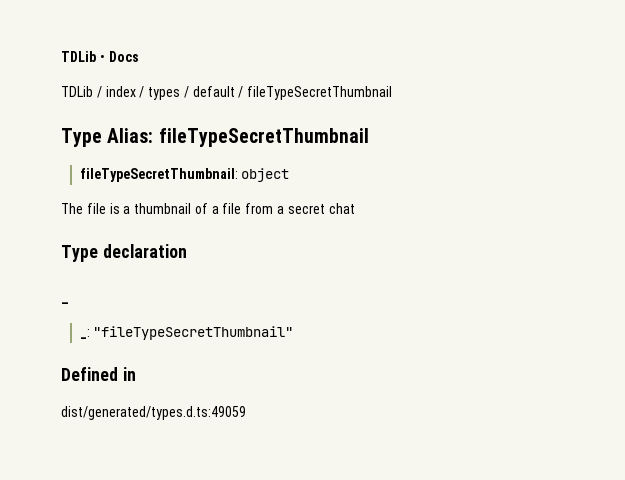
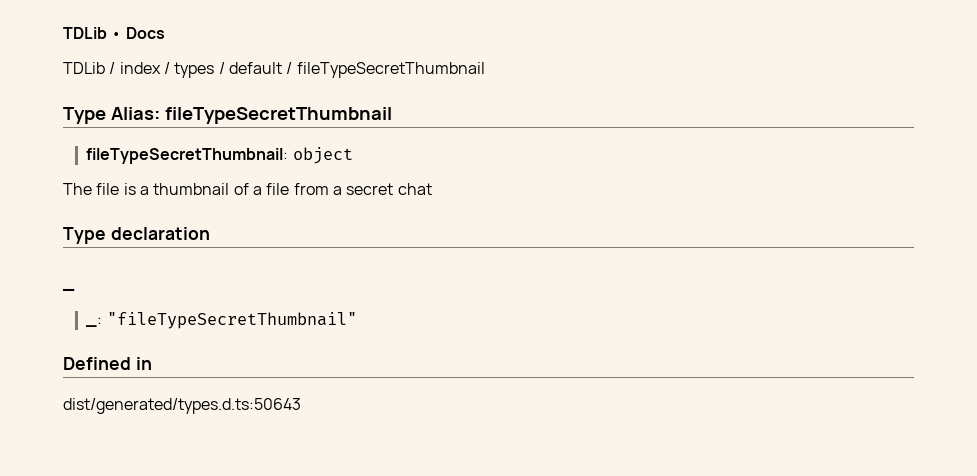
- dist/generated/types.d.ts:49059
+ dist/generated/types.d.ts:50643

